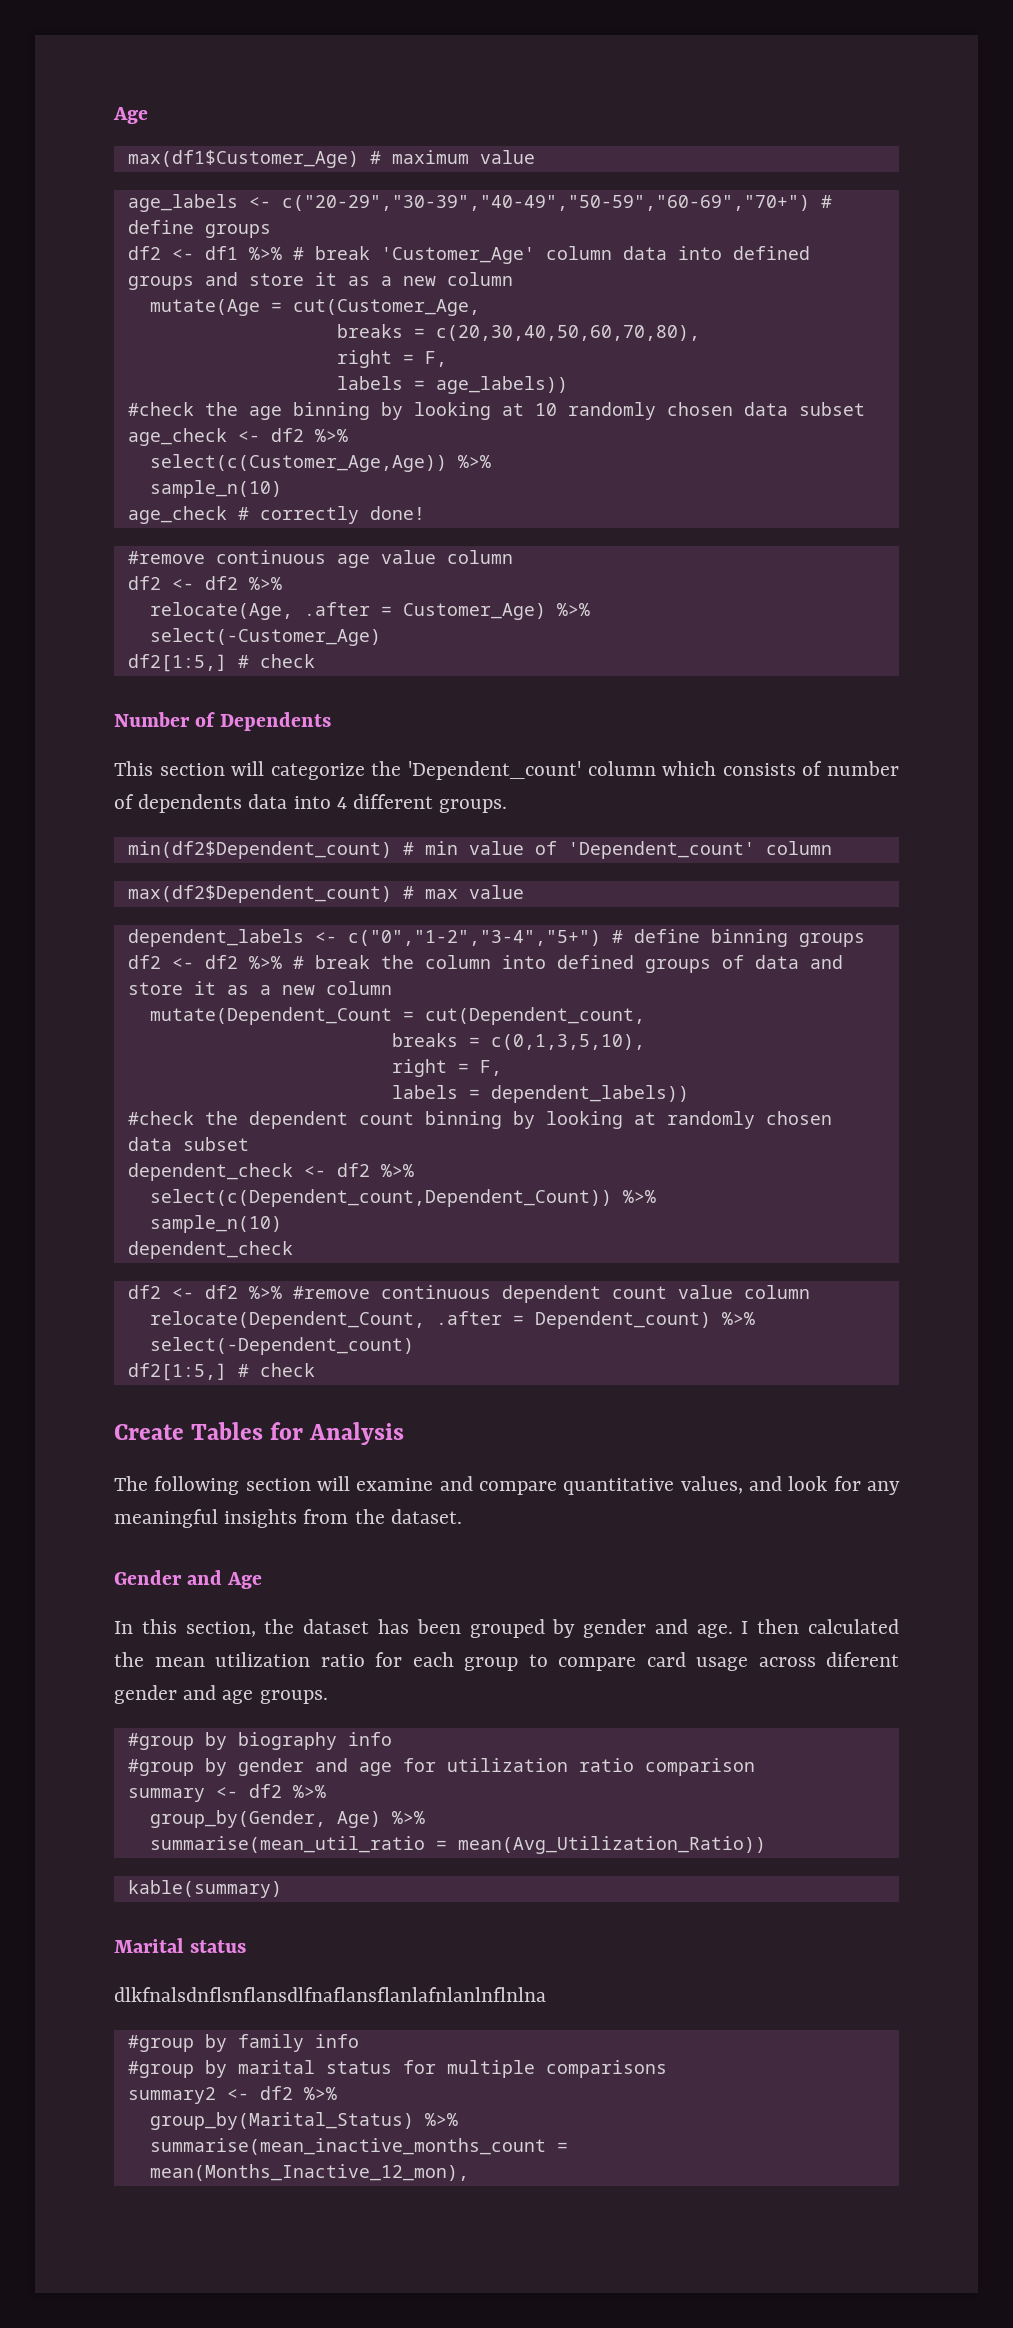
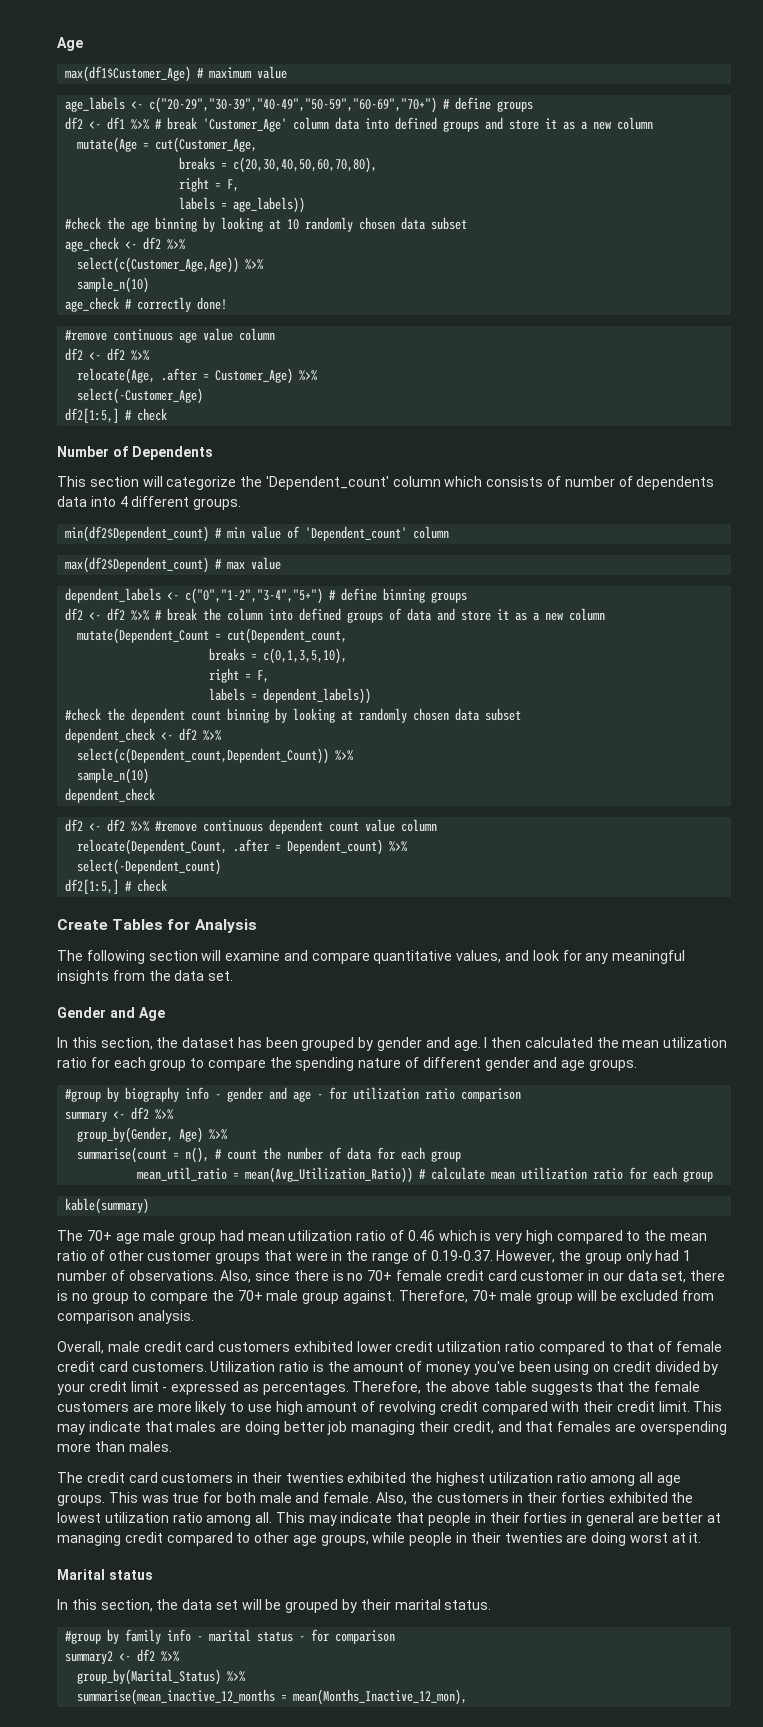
- The following section will examine and compare quantitative values, and look for any meaningful insights from the dataset.
+ The following section will examine and compare quantitative values, and look for any meaningful insights from the data set.
- I then calculated the mean utilization ratio for each group to compare card usage across diferent gender and age groups.
+ I then calculated the mean utilization ratio for each group to compare the spending nature of different gender and age groups.
- #group by biography info
- #group by gender and age for utilization ratio comparison
+ #group by biography info - gender and age - for utilization ratio comparison
- summarise(mean_util_ratio = mean(Avg_Utilization_Ratio))
+ summarise(count = n(), # count the number of data for each group
+ mean_util_ratio = mean(Avg_Utilization_Ratio)) # calculate mean utilization ratio for each group
  kable(summary)
+ The 70+ age male group had mean utilization ratio of 0.46 which is very high compared to the mean ratio of other customer groups that were in the range of 0.19-0.37. However, the group only had 1 number of observations. Also, since there is no 70+ female credit card customer in our data set, there is no group to compare the 70+ male group against. Therefore, 70+ male group will be excluded from comparison analysis.
+ Overall, male credit card customers exhibited lower credit utilization ratio compared to that of female credit card customers. Utilization ratio is the amount of money you've been using on credit divided by your credit limit - expressed as percentages. Therefore, the above table suggests that the female customers are more likely to use high amount of revolving credit compared with their credit limit. This may indicate that males are doing better job managing their credit, and that females are overspending more than males.
+ The credit card customers in their twenties exhibited the highest utilization ratio among all age groups. This was true for both male and female. Also, the customers in their forties exhibited the lowest utilization ratio among all. This may indicate that people in their forties in general are better at managing credit compared to other age groups, while people in their twenties are doing worst at it.
  Marital status
- dlkfnalsdnflsnflansdlfnaflansflanlafnlanlnflnlna
- #group by family info
- #group by marital status for multiple comparisons
+ In this section, the data set will be grouped by their marital status.
+ #group by family info - marital status - for comparison
- summarise(mean_inactive_months_count = mean(Months_Inactive_12_mon),
+ summarise(mean_inactive_12_months = mean(Months_Inactive_12_mon),

